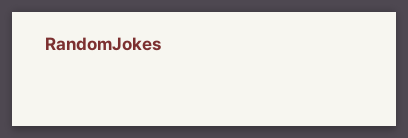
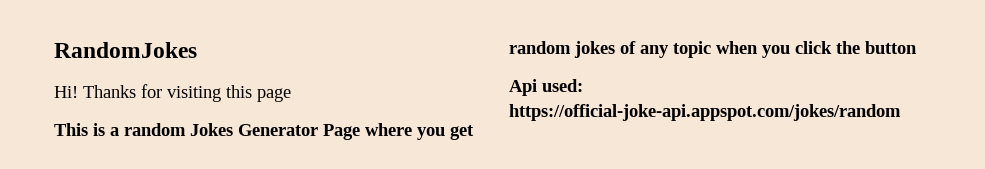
+ Hi! Thanks for visiting this page
+ This is a random Jokes Generator Page where you get random jokes of any topic when you click the button
+ Api used: https://official-joke-api.appspot.com/jokes/random

